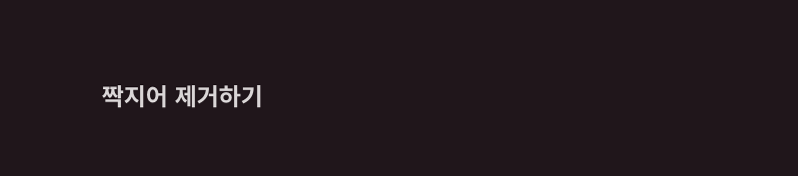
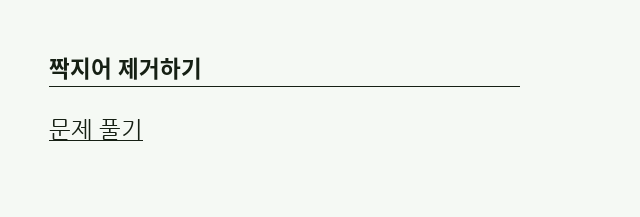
+ 문제 풀기

